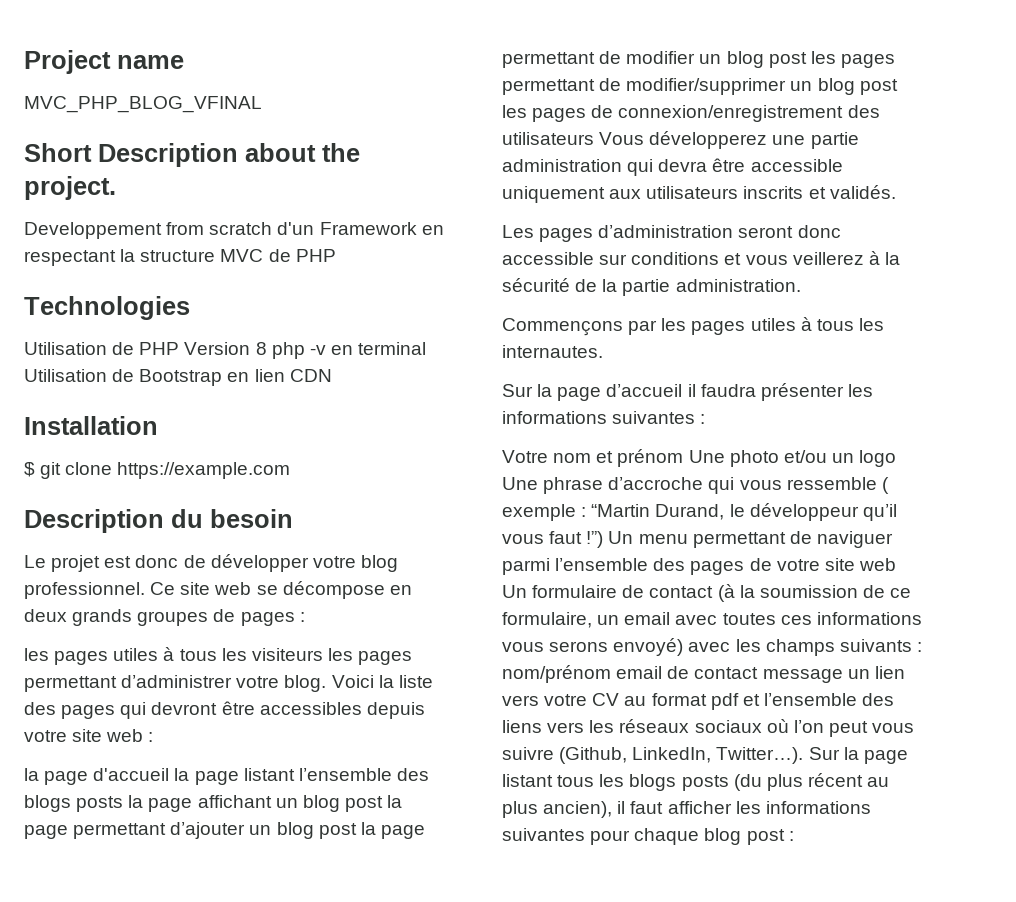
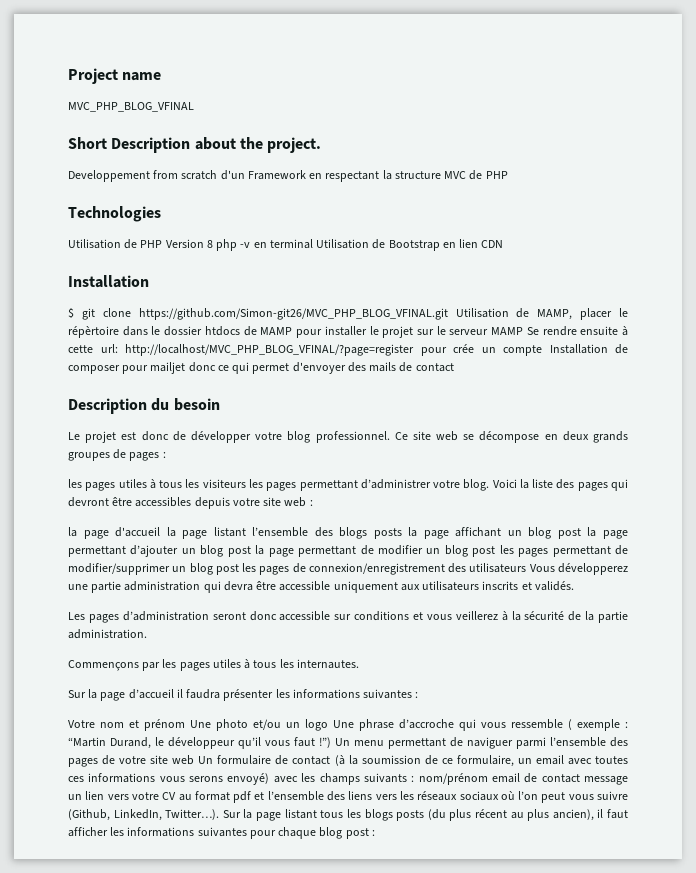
- $ git clone https://example.com
+ $ git clone https://github.com/Simon-git26/MVC_PHP_BLOG_VFINAL.git Utilisation de MAMP, placer le répèrtoire dans le dossier htdocs de MAMP pour installer le projet sur le serveur MAMP Se rendre ensuite à cette url: http://localhost/MVC_PHP_BLOG_VFINAL/?page=register pour crée un compte Installation de composer pour mailjet donc ce qui permet d'envoyer des mails de contact

